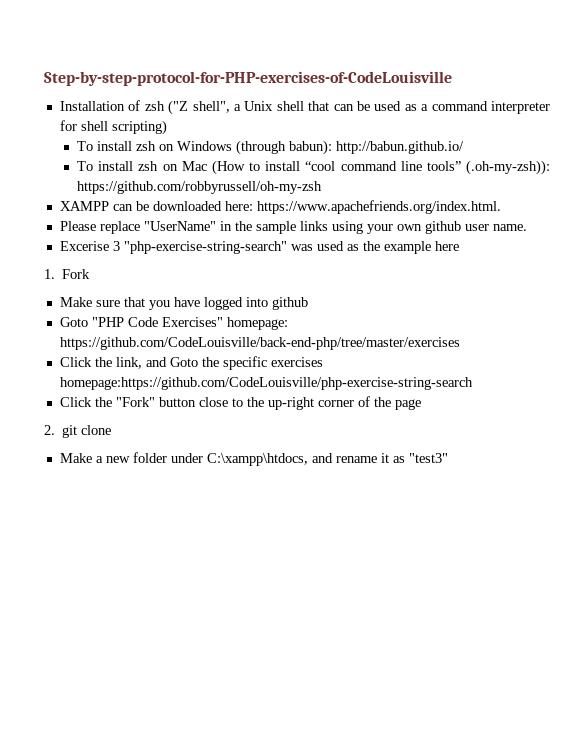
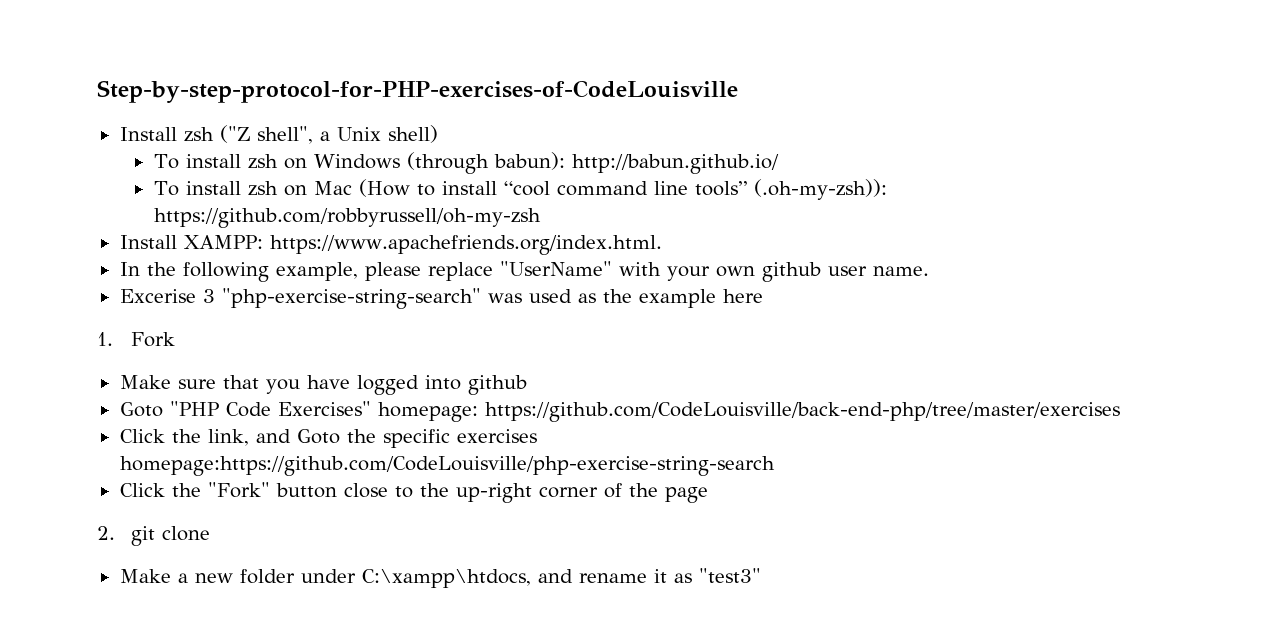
- Installation of zsh ("Z shell", a Unix shell that can be used as a command interpreter for shell scripting)
+ Install zsh ("Z shell", a Unix shell)
- XAMPP can be downloaded here: https://www.apachefriends.org/index.html.
- Please replace "UserName" in the sample links using your own github user name.
+ Install XAMPP: https://www.apachefriends.org/index.html.
+ In the following example, please replace "UserName" with your own github user name.

